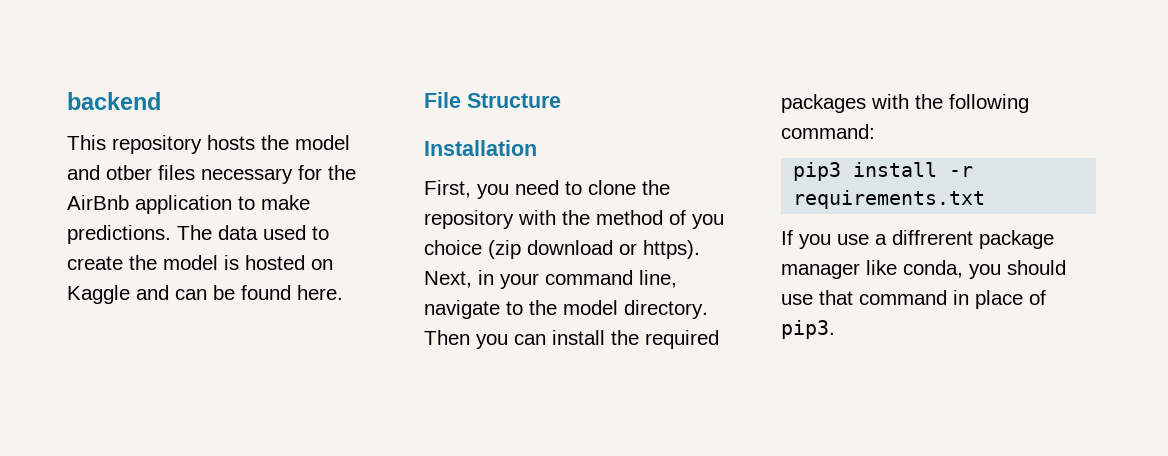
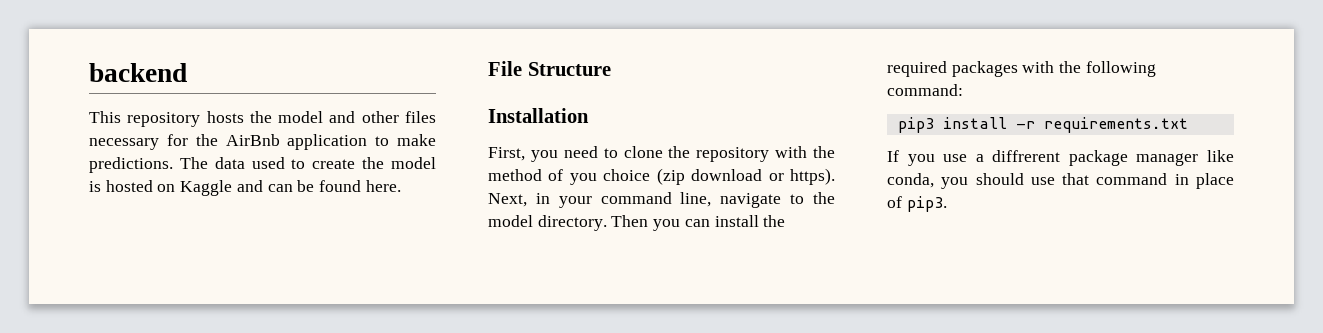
- This repository hosts the model and otber files necessary for the AirBnb application to make predictions.
+ This repository hosts the model and other files necessary for the AirBnb application to make predictions.

